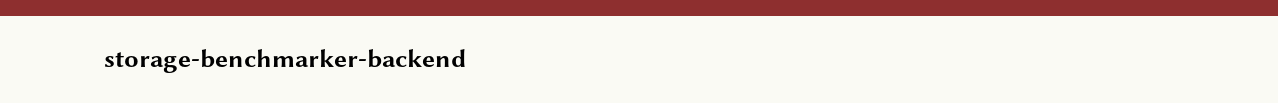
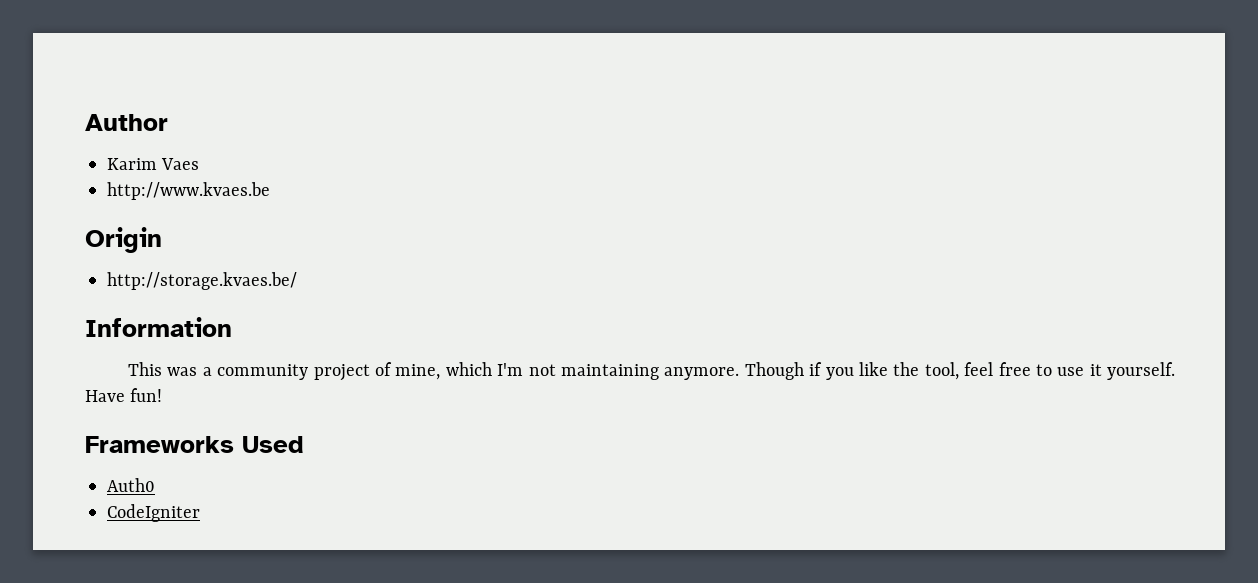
- storage-benchmarker-backend
+ Author
+ Karim Vaes
+ http://www.kvaes.be
+ Origin
+ http://storage.kvaes.be/
+ Information
+ This was a community project of mine, which I'm not maintaining anymore. Though if you like the tool, feel free to use it yourself. Have fun!
+ Frameworks Used
+ Auth0
+ CodeIgniter

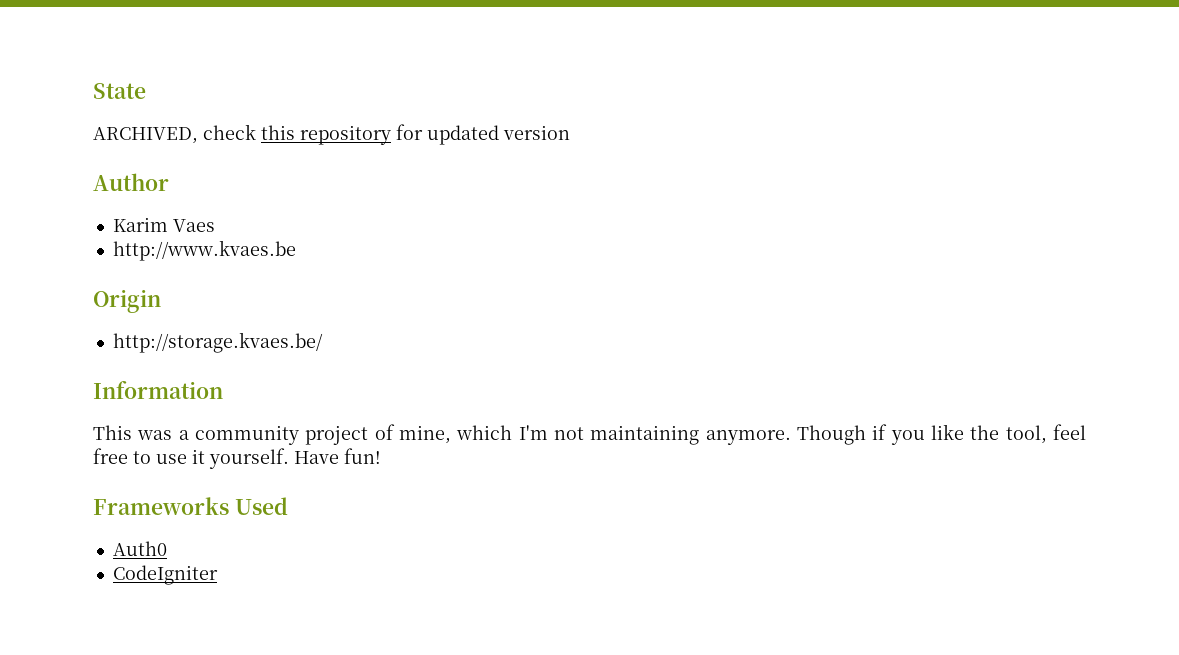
+ State
+ ARCHIVED, check this repository for updated version

